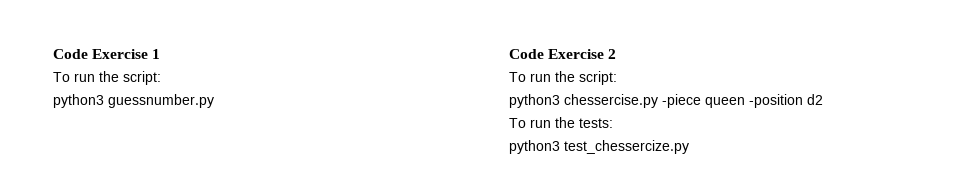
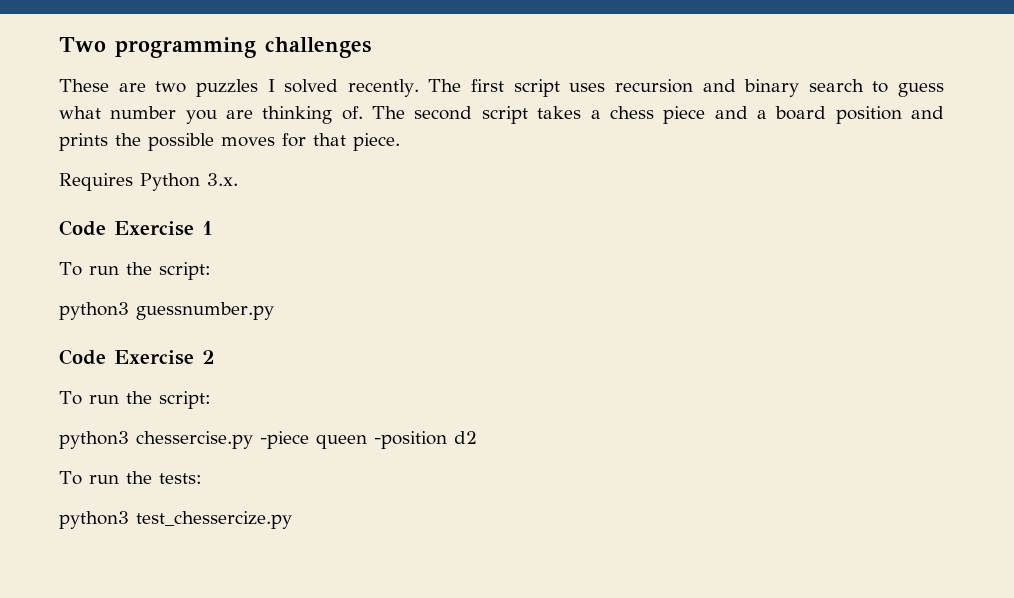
+ Two programming challenges
+ These are two puzzles I solved recently. The first script uses recursion and binary search to guess what number you are thinking of. The second script takes a chess piece and a board position and prints the possible moves for that piece.
+ Requires Python 3.x.

